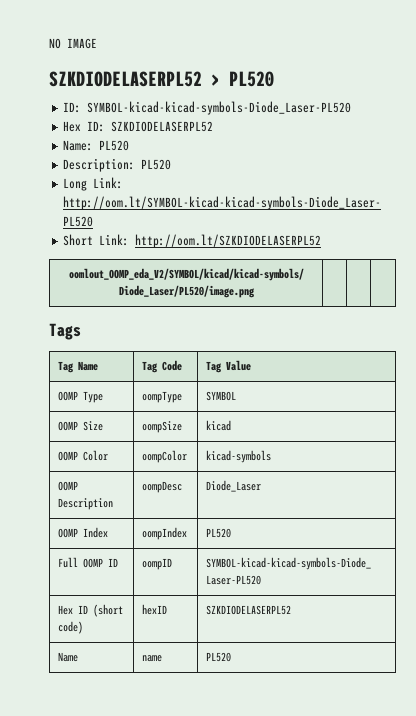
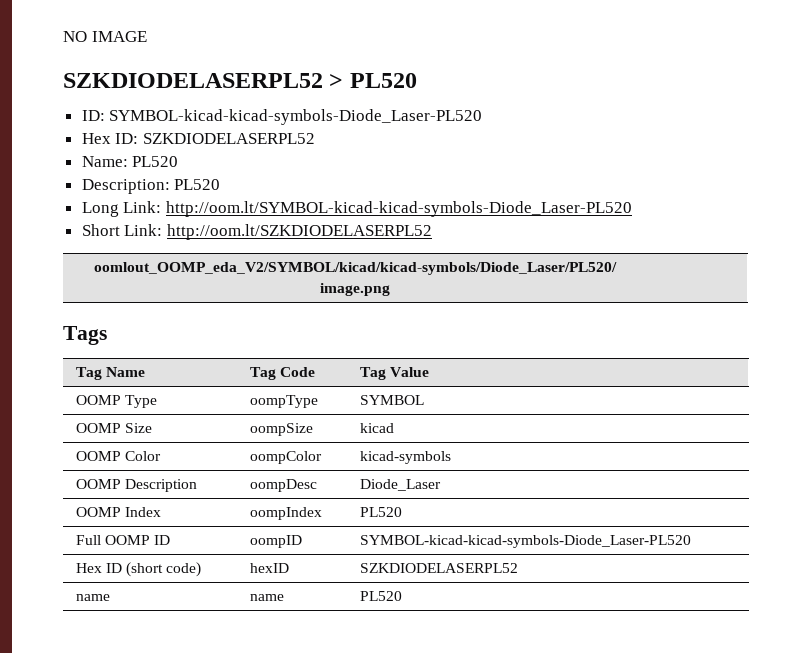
- Name | name | PL520
+ name | name | PL520

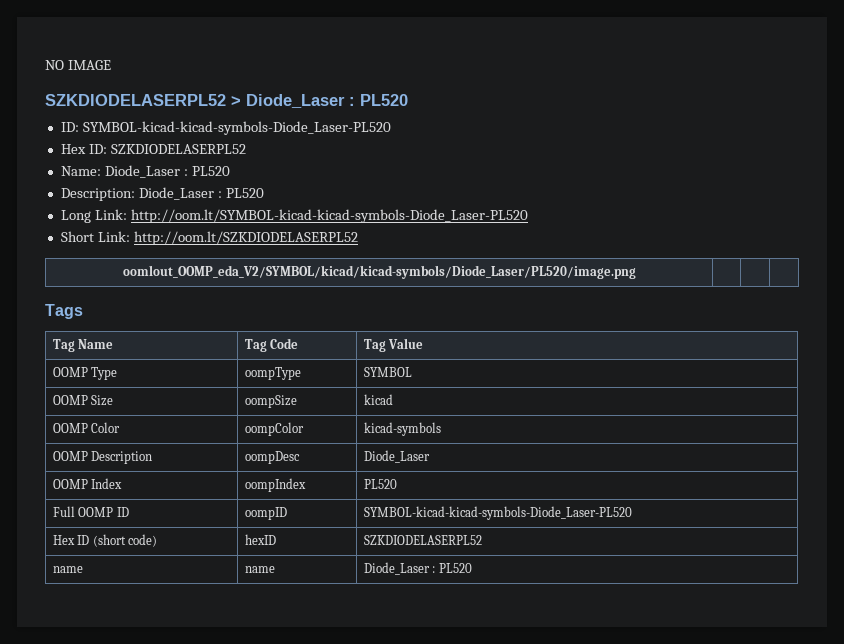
- SZKDIODELASERPL52 > PL520
+ SZKDIODELASERPL52 > Diode_Laser : PL520
- Name: PL520
+ Name: Diode_Laser : PL520
- Description: PL520
+ Description: Diode_Laser : PL520
- name | name | PL520
+ name | name | Diode_Laser : PL520

